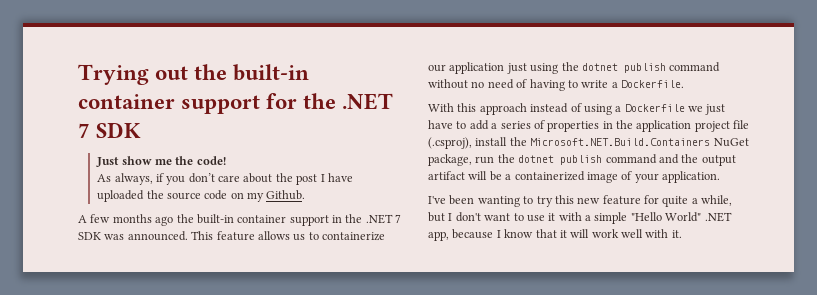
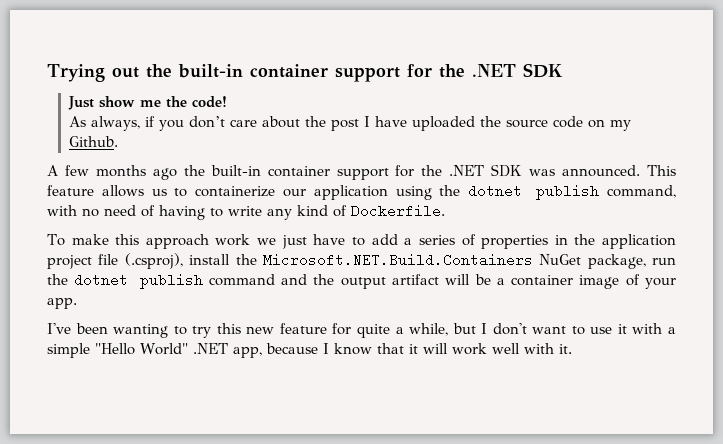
- Trying out the built-in container support for the .NET 7 SDK
+ Trying out the built-in container support for the .NET SDK
- A few months ago the built-in container support in the .NET 7 SDK was announced.
+ A few months ago the built-in container support for the .NET SDK was announced.
- This feature allows us to containerize our application just using the dotnet publish command without no need of having to write a Dockerfile.
- With this approach instead of using a Dockerfile we just have to add a series of properties in the application project file (.csproj), install the Microsoft.NET.Build.Containers NuGet package, run the dotnet publish command and the output artifact will be a containerized image of your application.
+ This feature allows us to containerize our application using the dotnet publish command, with no need of having to write any kind of Dockerfile.
+ To make this approach work we just have to add a series of properties in the application project file (.csproj), install the Microsoft.NET.Build.Containers NuGet package, run the dotnet publish command and the output artifact will be a container image of your app.

